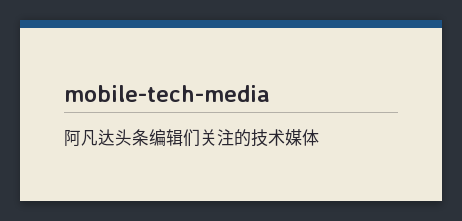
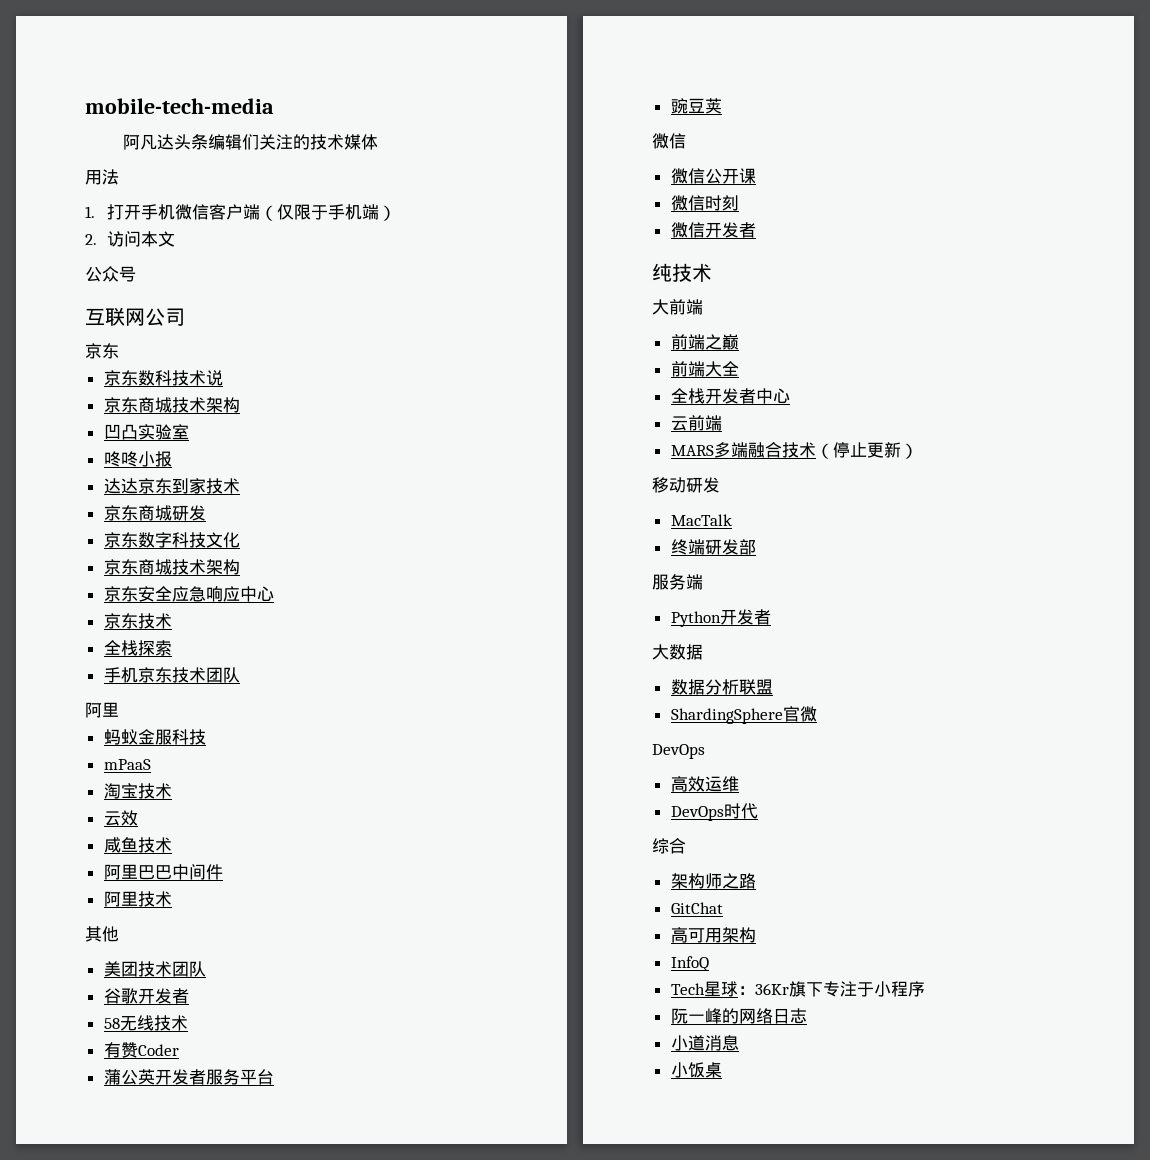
+ 用法
+ 1.打开手机微信客户端（仅限于手机端）
+ 2.访问本文
+ 公众号
+ 互联网公司
+ 京东
+ 京东数科技术说
+ 京东商城技术架构
+ 凹凸实验室
+ 咚咚小报
+ 达达京东到家技术
+ 京东商城研发
+ 京东数字科技文化
+ 京东商城技术架构
+ 京东安全应急响应中心
+ 京东技术
+ 全栈探索
+ 手机京东技术团队
+ 阿里
+ 蚂蚁金服科技
+ mPaaS
+ 淘宝技术
+ 云效
+ 咸鱼技术
+ 阿里巴巴中间件
+ 阿里技术
+ 其他
+ 美团技术团队
+ 谷歌开发者
+ 58无线技术
+ 有赞Coder
+ 蒲公英开发者服务平台
+ 豌豆荚
+ 微信
+ 微信公开课
+ 微信时刻
+ 微信开发者
+ 纯技术
+ 大前端
+ 前端之巅
+ 前端大全
+ 全栈开发者中心
+ 云前端
+ MARS多端融合技术（停止更新）
+ 移动研发
+ MacTalk
+ 终端研发部
+ 服务端
+ Python开发者
+ 大数据
+ 数据分析联盟
+ ShardingSphere官微
+ DevOps
+ 高效运维
+ DevOps时代
+ 综合
+ 架构师之路
+ GitChat
+ 高可用架构
+ InfoQ
+ Tech星球：36Kr旗下专注于小程序
+ 阮一峰的网络日志
+ 小道消息
+ 小饭桌

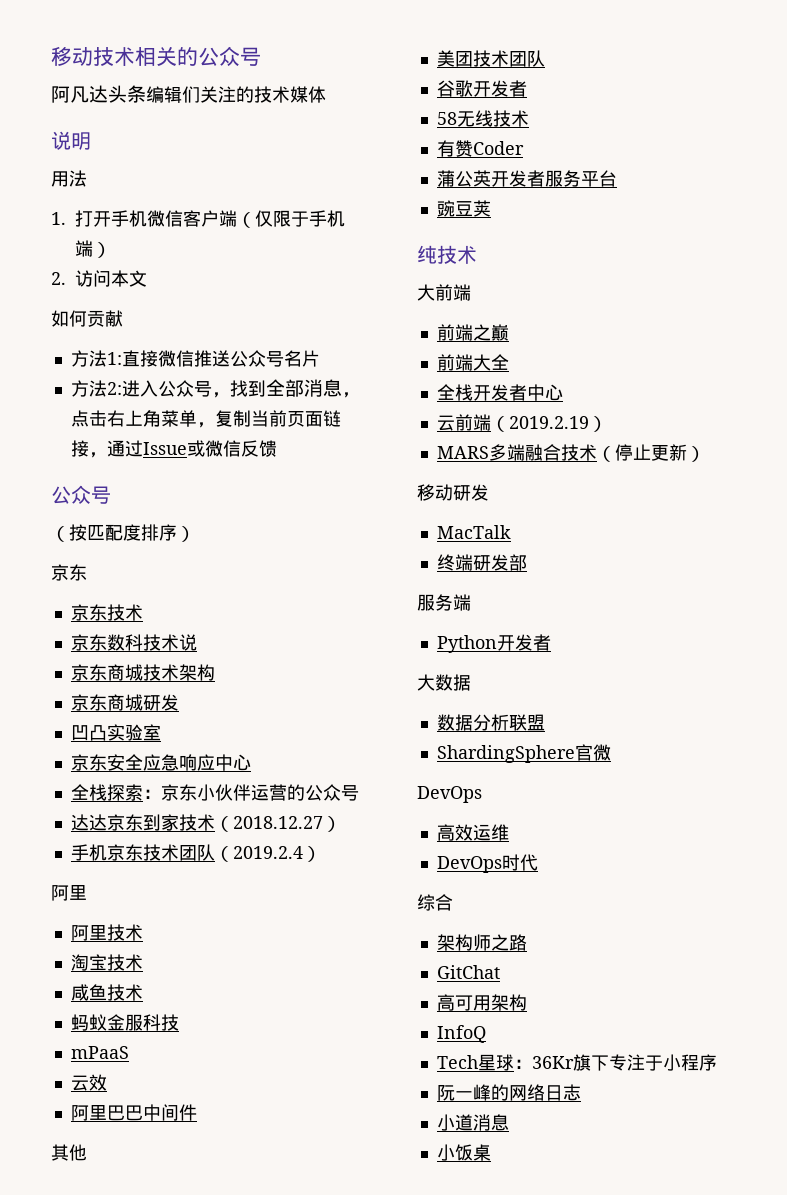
- mobile-tech-media
+ 移动技术相关的公众号
+ 说明
+ 如何贡献
+ 方法1:直接微信推送公众号名片
+ 方法2:进入公众号，找到全部消息，点击右上角菜单，复制当前页面链接，通过Issue或微信反馈
  公众号
- 互联网公司
+ （按匹配度排序）
  京东
+ 京东技术
+ 京东商城研发
  凹凸实验室
- 咚咚小报
- 达达京东到家技术
- 京东商城研发
- 京东数字科技文化
- 京东商城技术架构
  京东安全应急响应中心
- 京东技术
- 全栈探索
+ 全栈探索：京东小伙伴运营的公众号
+ 达达京东到家技术（2018.12.27）
- 手机京东技术团队
+ 手机京东技术团队（2019.2.4）
  阿里
+ 阿里技术
+ 淘宝技术
+ 咸鱼技术
- 淘宝技术
- 咸鱼技术
- 阿里技术
  豌豆荚
- 微信
- 微信公开课
- 微信时刻
- 微信开发者
- 云前端
+ 云前端（2019.2.19）

